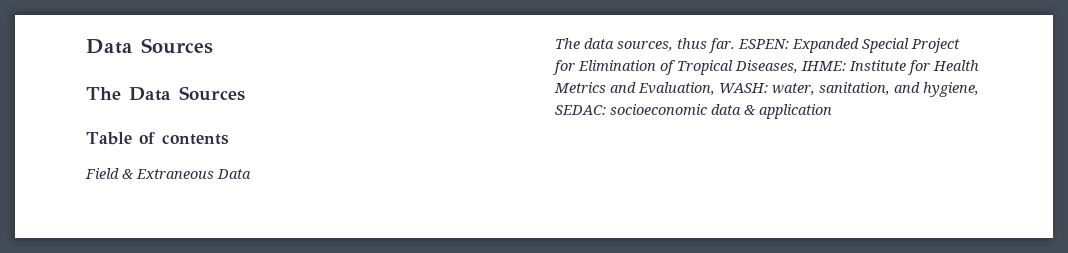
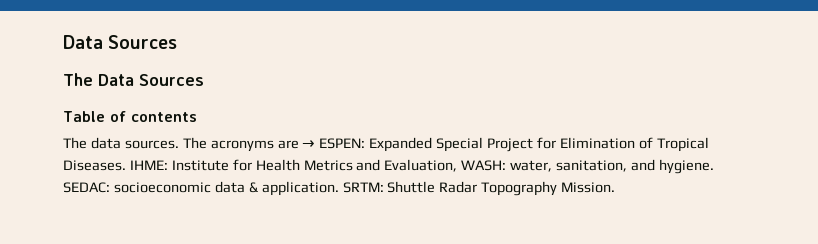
- Field & Extraneous Data
- The data sources, thus far. ESPEN: Expanded Special Project for Elimination of Tropical Diseases, IHME: Institute for Health Metrics and Evaluation, WASH: water, sanitation, and hygiene, SEDAC: socioeconomic data & application
+ The data sources. The acronyms are → ESPEN: Expanded Special Project for Elimination of Tropical Diseases. IHME: Institute for Health Metrics and Evaluation, WASH: water, sanitation, and hygiene. SEDAC: socioeconomic data & application. SRTM: Shuttle Radar Topography Mission.

